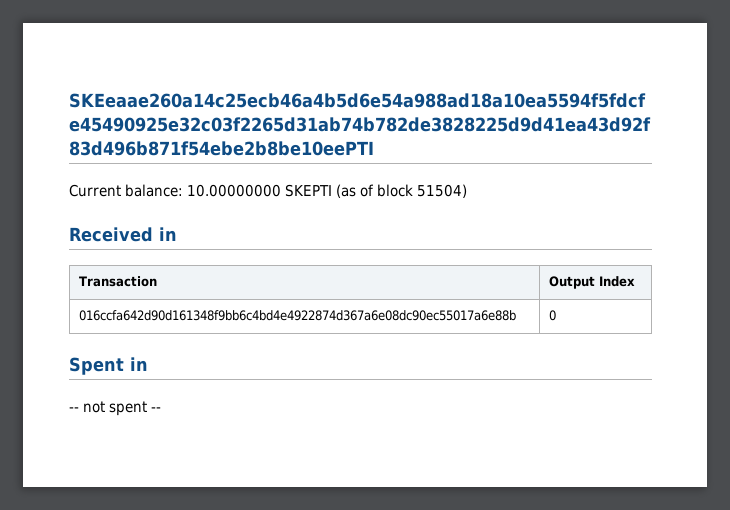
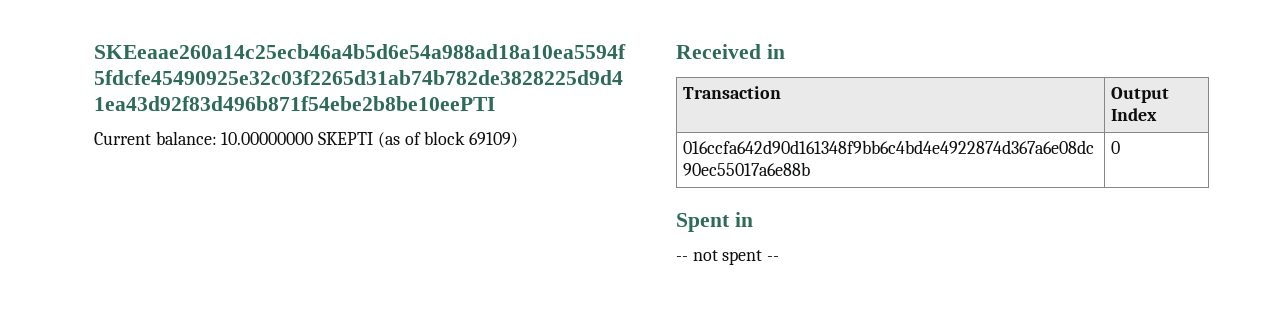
- Current balance: 10.00000000 SKEPTI (as of block 51504)
+ Current balance: 10.00000000 SKEPTI (as of block 69109)

